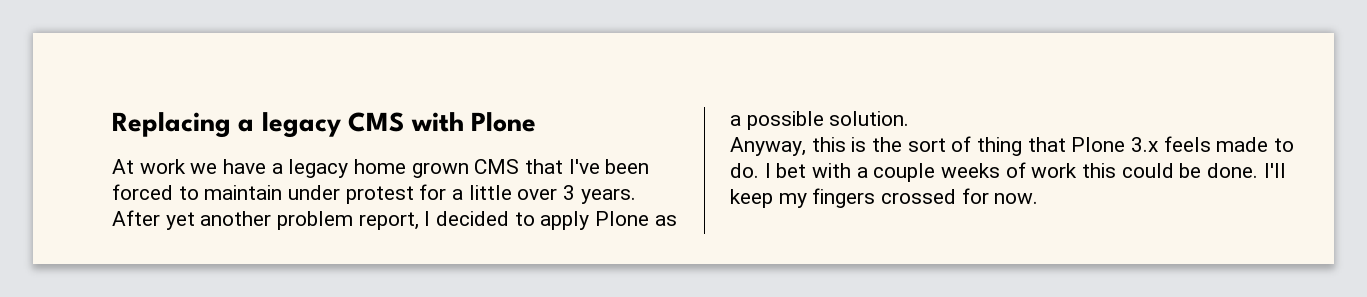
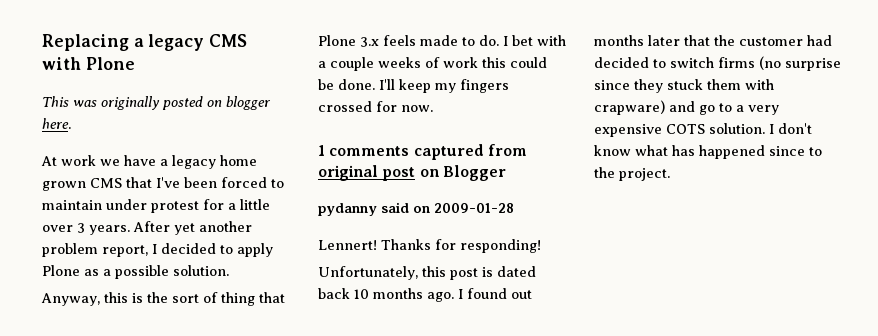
+ This was originally posted on blogger here.
+ 1 comments captured from original post on Blogger
+ pydanny said on 2009-01-28
+ Lennert! Thanks for responding!
+ Unfortunately, this post is dated back 10 months ago. I found out months later that the customer had decided to switch firms (no surprise since they stuck them with crapware) and go to a very expensive COTS solution. I don't know what has happened since to the project.

